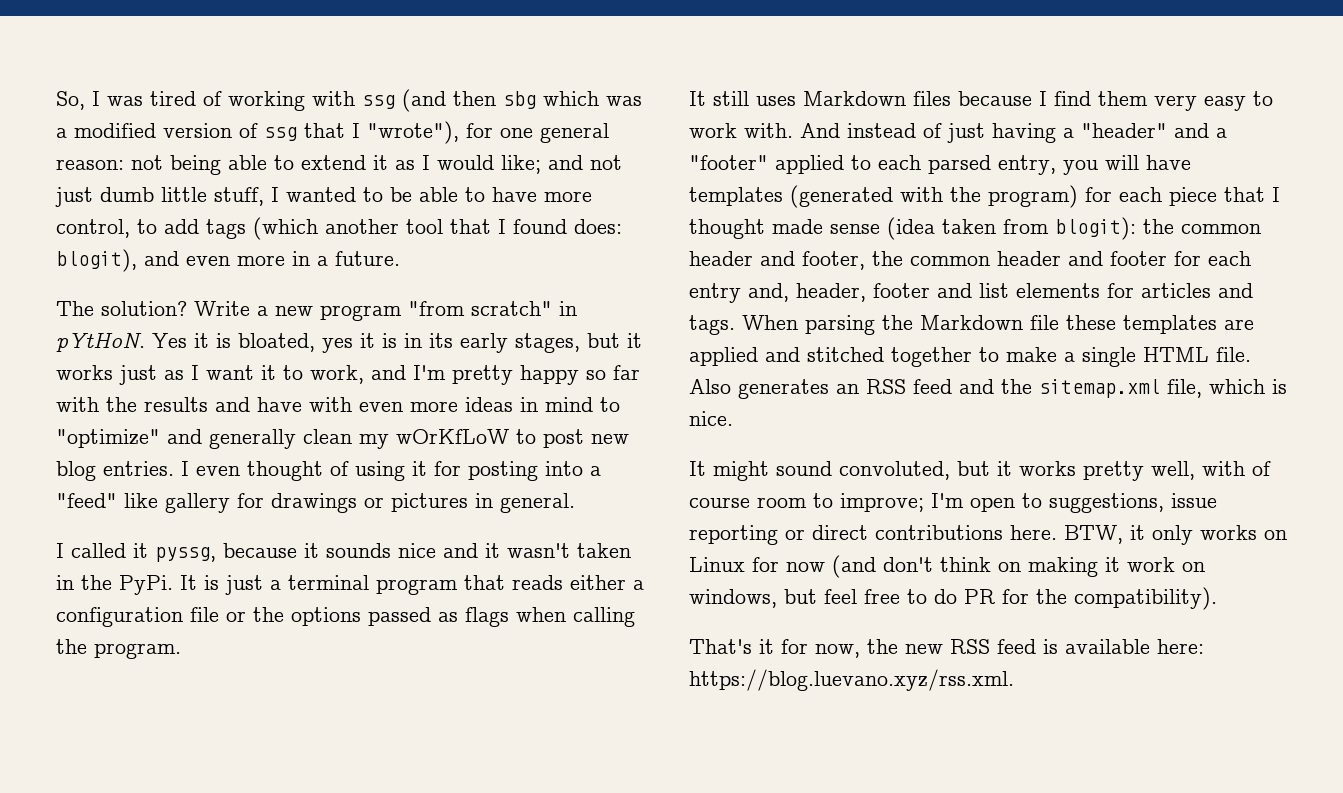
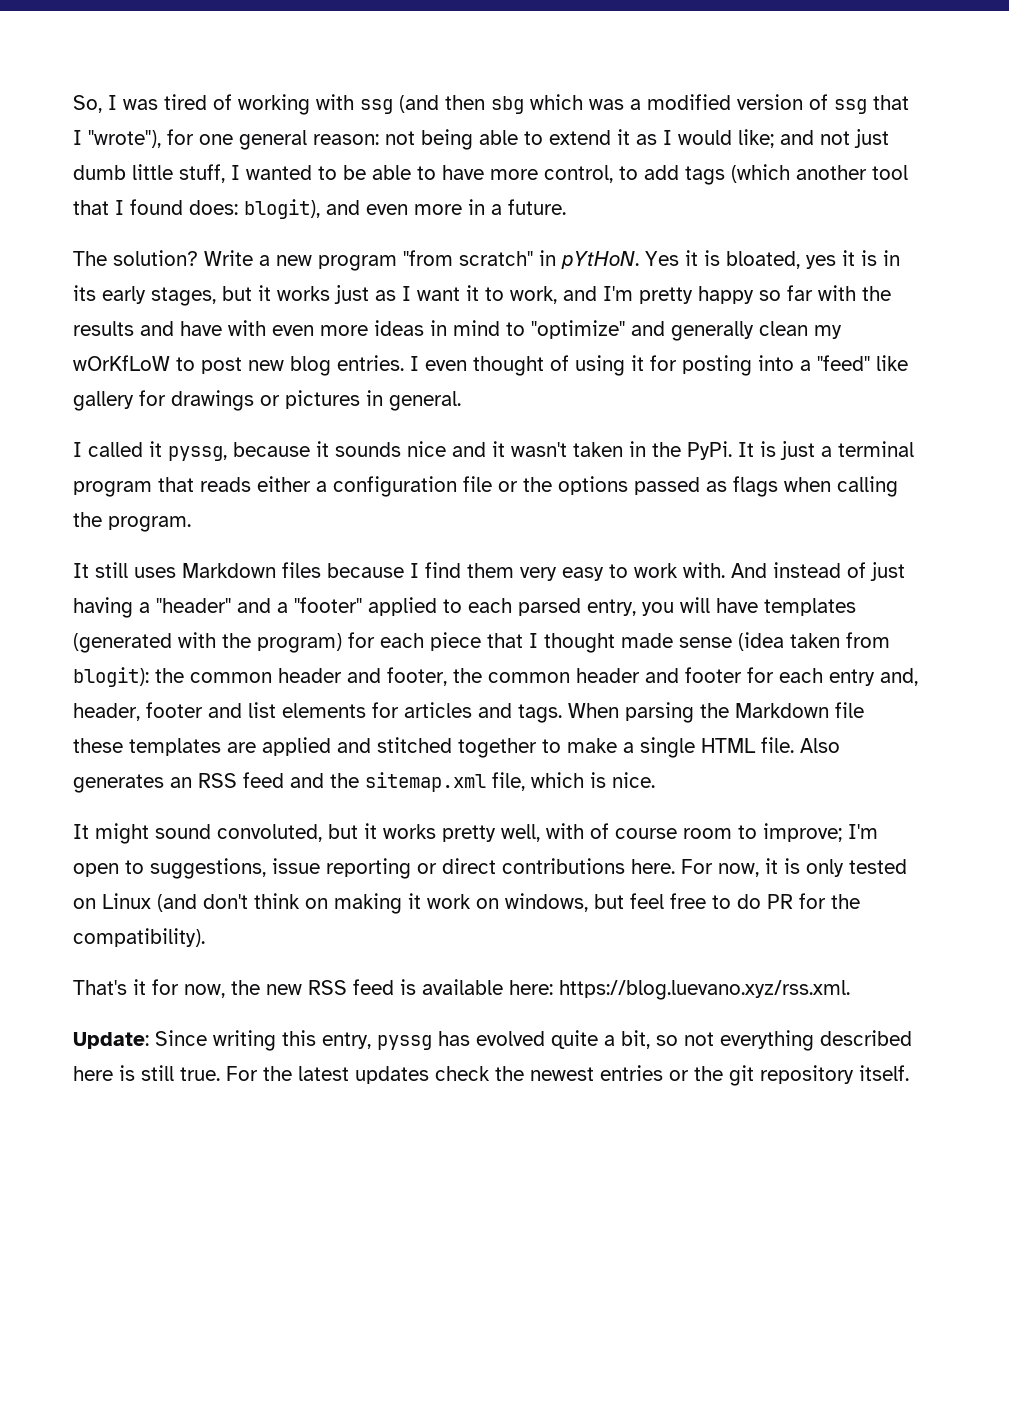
- BTW, it only works on Linux for now (and don't think on making it work on windows, but feel free to do PR for the compatibility).
+ For now, it is only tested on Linux (and don't think on making it work on windows, but feel free to do PR for the compatibility).
+ Update: Since writing this entry, pyssg has evolved quite a bit, so not everything described here is still true. For the latest updates check the newest entries or the git repository itself.

